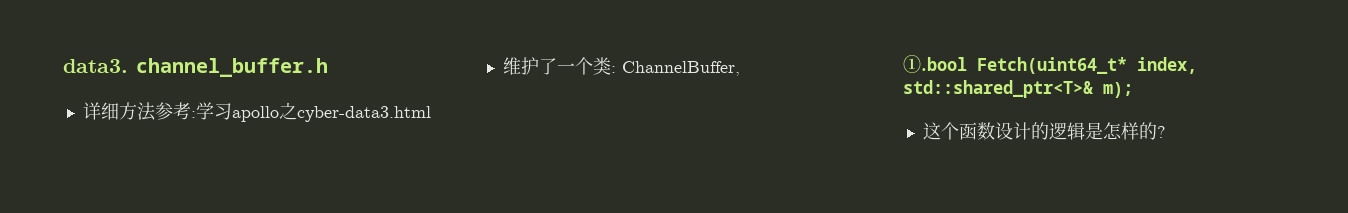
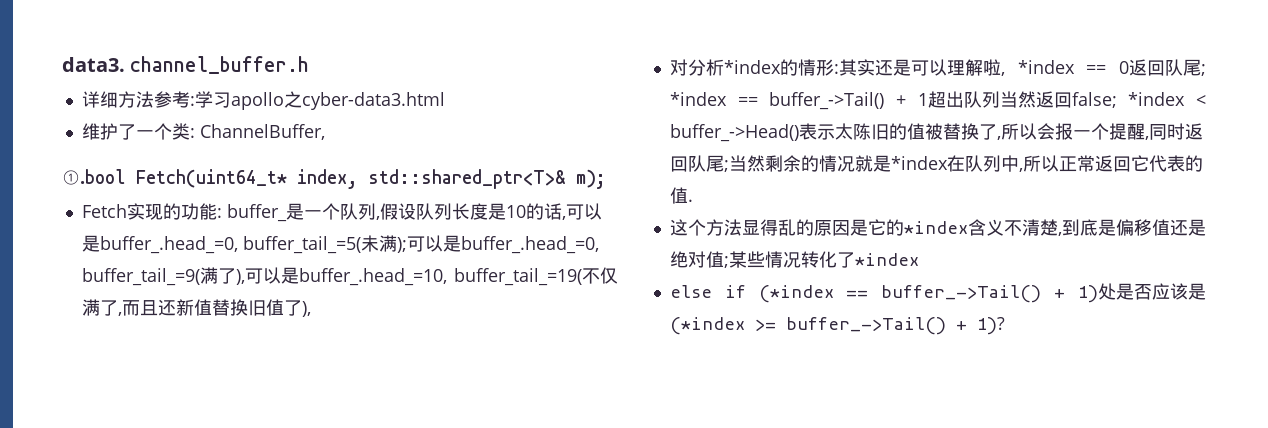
- 这个函数设计的逻辑是怎样的?
+ Fetch实现的功能: buffer_是一个队列,假设队列长度是10的话,可以是buffer_.head_=0, buffer_tail_=5(未满);可以是buffer_.head_=0, buffer_tail_=9(满了),可以是buffer_.head_=10, buffer_tail_=19(不仅满了,而且还新值替换旧值了),
+ 对分析*index的情形:其实还是可以理解啦, *index == 0返回队尾; *index == buffer_->Tail() + 1超出队列当然返回false; *index < buffer_->Head()表示太陈旧的值被替换了,所以会报一个提醒,同时返回队尾;当然剩余的情况就是*index在队列中,所以正常返回它代表的值.
+ 这个方法显得乱的原因是它的*index含义不清楚,到底是偏移值还是绝对值;某些情况转化了*index
+ else if (*index == buffer_->Tail() + 1)处是否应该是(*index >= buffer_->Tail() + 1)?

